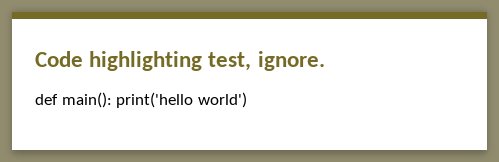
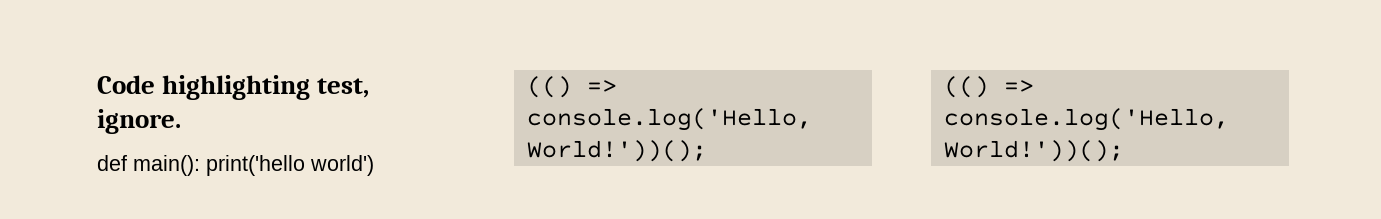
  def main(): print('hello world')
+ (() => console.log('Hello, World!'))();
+ (() => console.log('Hello, World!'))();

